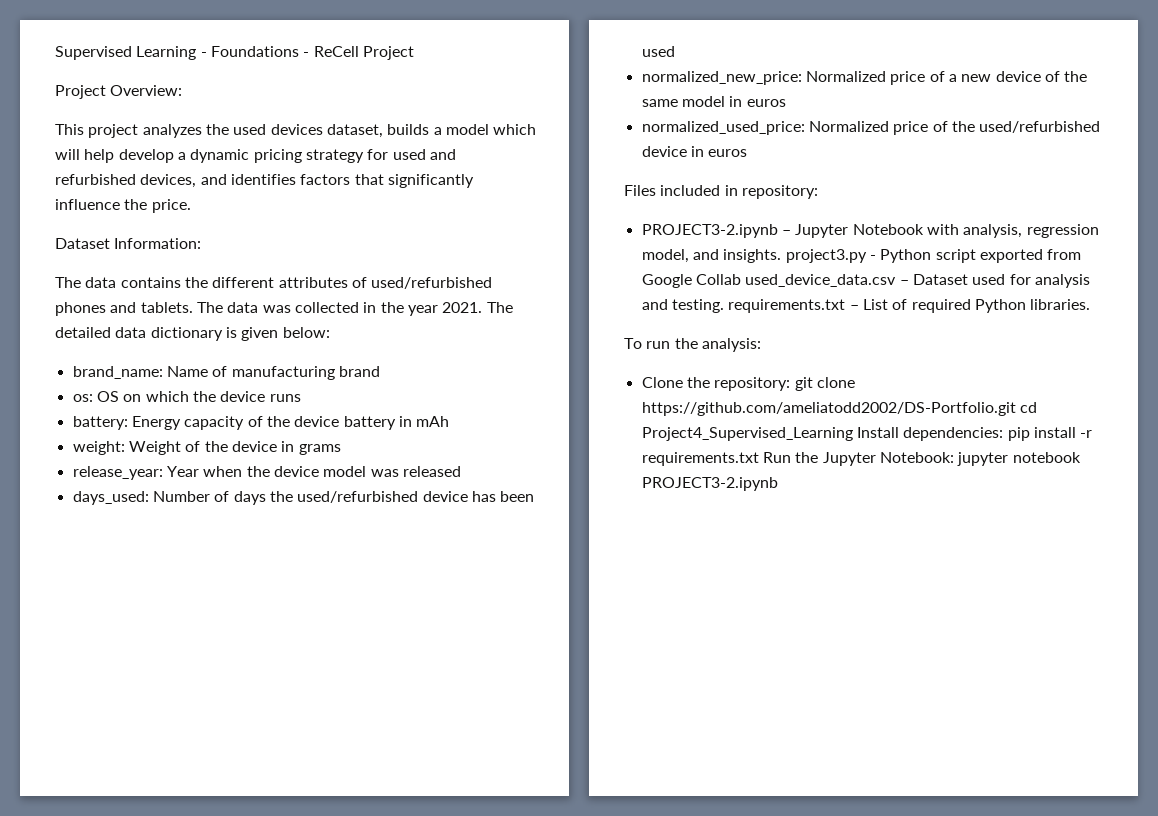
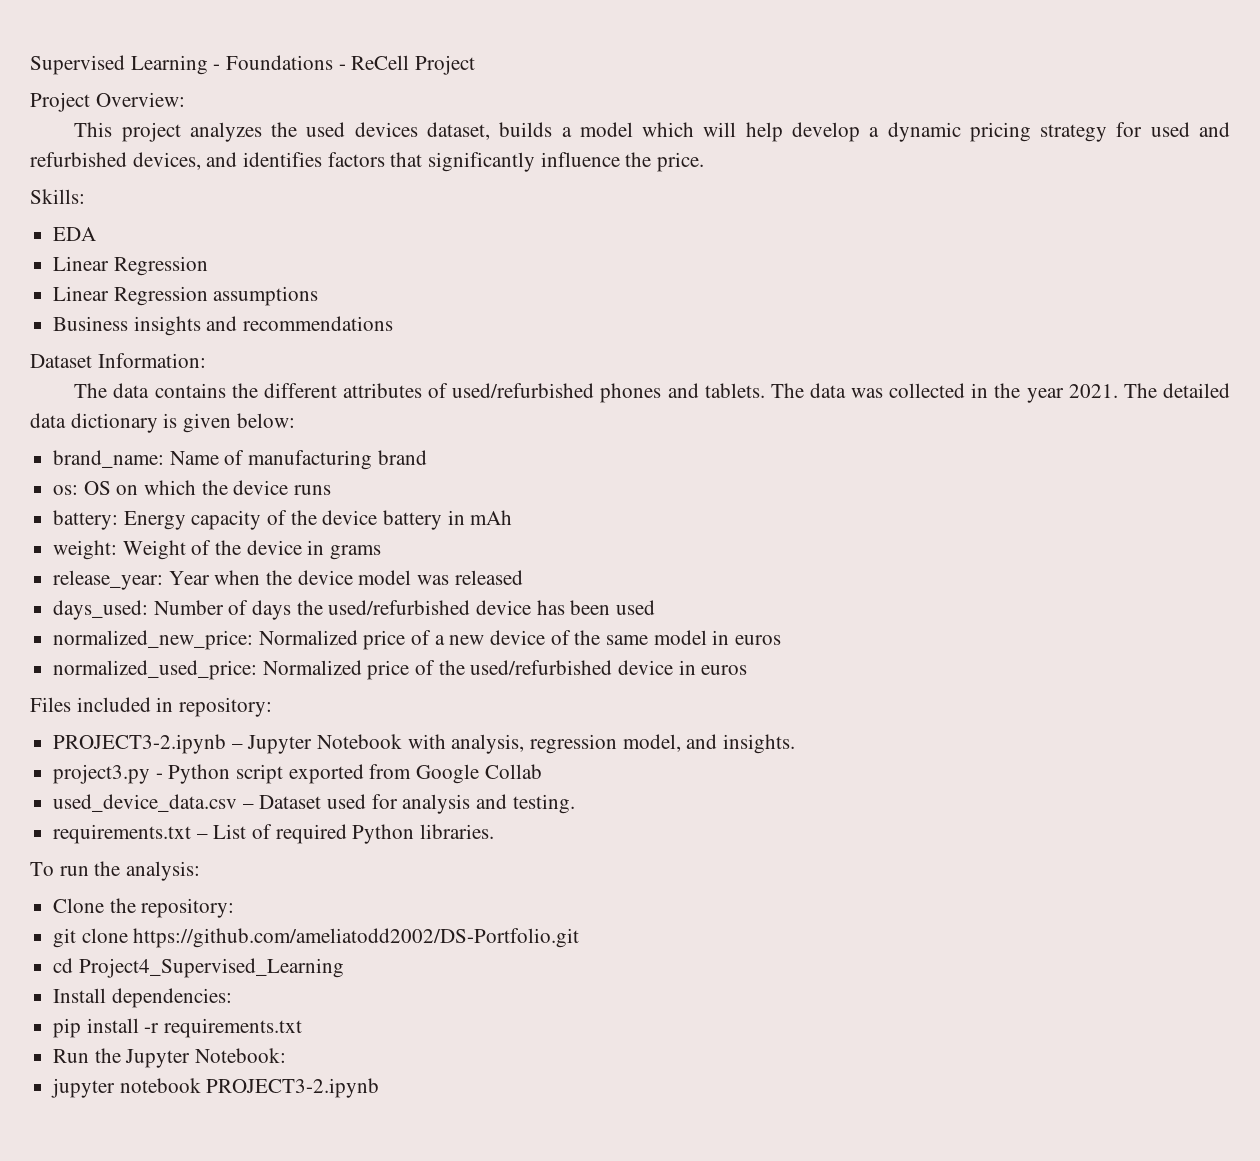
+ Skills:
+ EDA
+ Linear Regression
+ Linear Regression assumptions
+ Business insights and recommendations
- PROJECT3-2.ipynb – Jupyter Notebook with analysis, regression model, and insights. project3.py - Python script exported from Google Collab used_device_data.csv – Dataset used for analysis and testing. requirements.txt – List of required Python libraries.
+ PROJECT3-2.ipynb – Jupyter Notebook with analysis, regression model, and insights.
+ project3.py - Python script exported from Google Collab
+ used_device_data.csv – Dataset used for analysis and testing.
+ requirements.txt – List of required Python libraries.
- Clone the repository: git clone https://github.com/ameliatodd2002/DS-Portfolio.git cd Project4_Supervised_Learning Install dependencies: pip install -r requirements.txt Run the Jupyter Notebook: jupyter notebook PROJECT3-2.ipynb
+ Clone the repository:
+ git clone https://github.com/ameliatodd2002/DS-Portfolio.git
+ cd Project4_Supervised_Learning
+ Install dependencies:
+ pip install -r requirements.txt
+ Run the Jupyter Notebook:
+ jupyter notebook PROJECT3-2.ipynb

